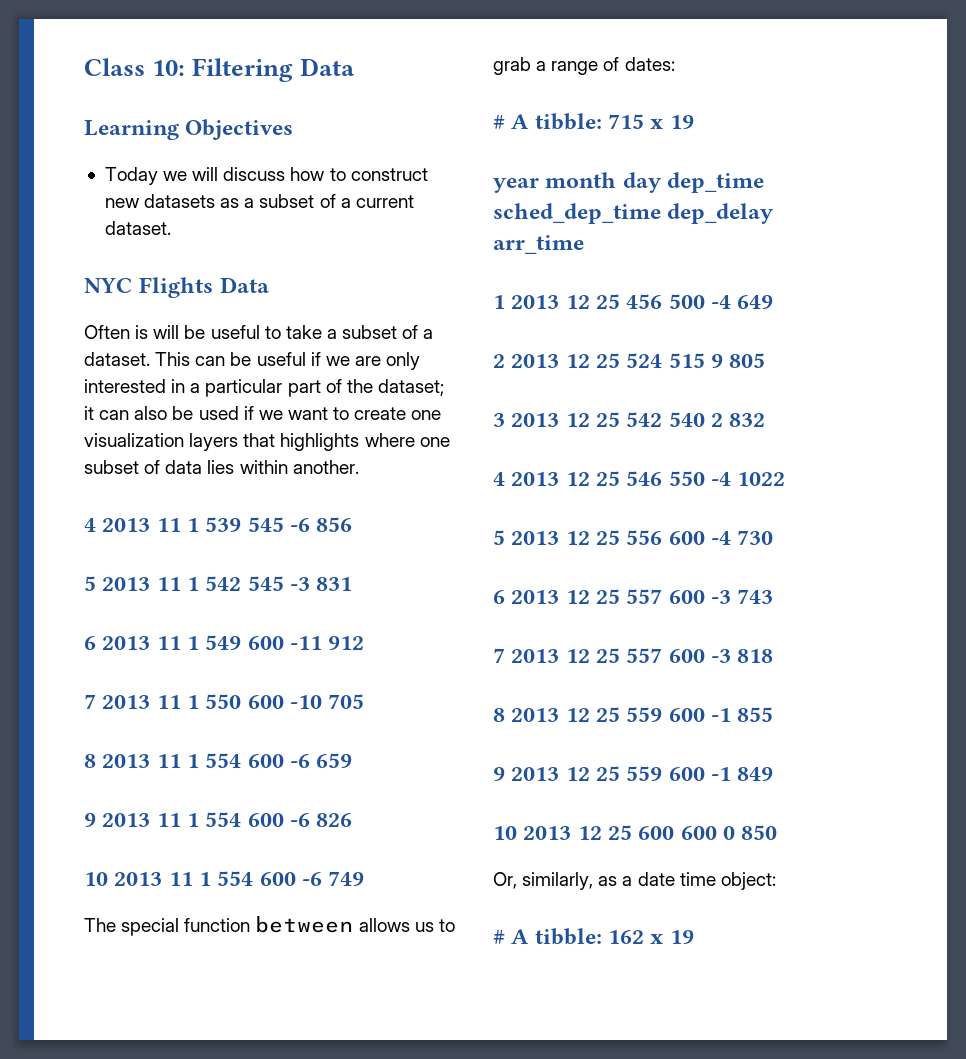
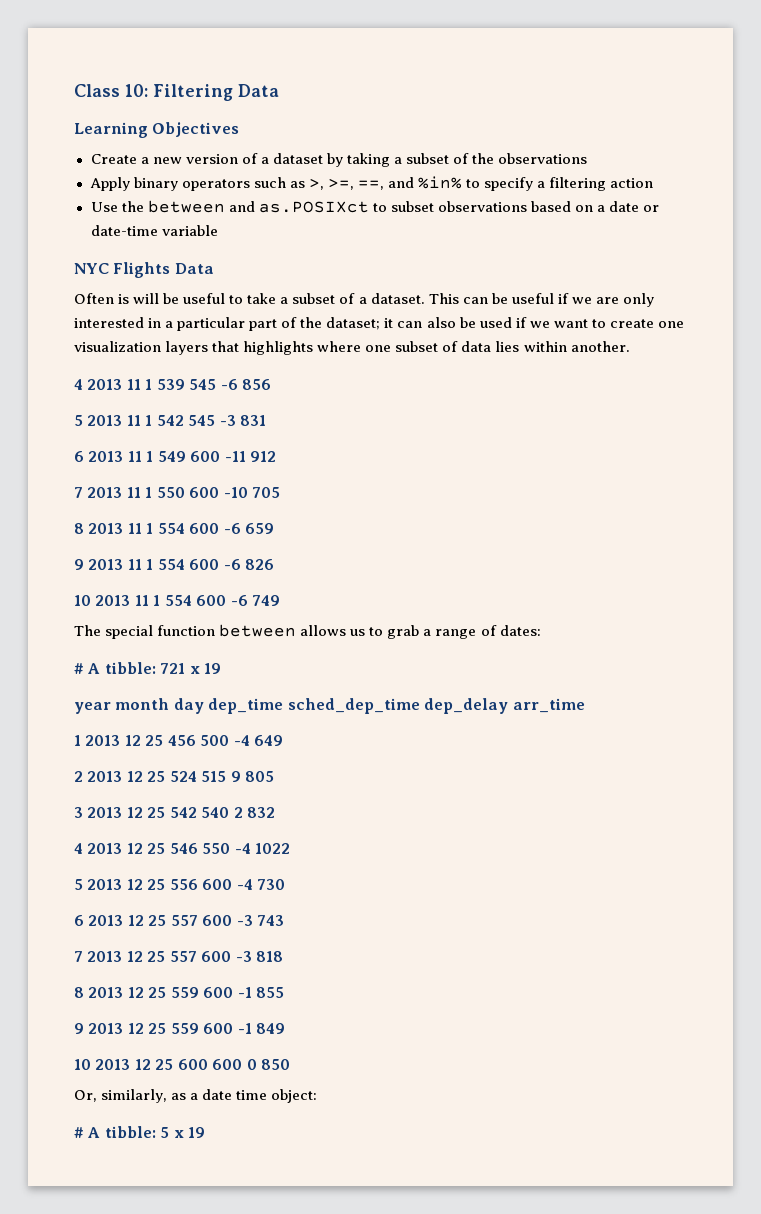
- Today we will discuss how to construct new datasets as a subset of a current dataset.
+ Create a new version of a dataset by taking a subset of the observations
+ Apply binary operators such as >, >=, ==, and %in% to specify a filtering action
+ Use the between and as.POSIXct to subset observations based on a date or date-time variable
- # A tibble: 715 x 19
+ # A tibble: 721 x 19
- # A tibble: 162 x 19
+ # A tibble: 5 x 19

